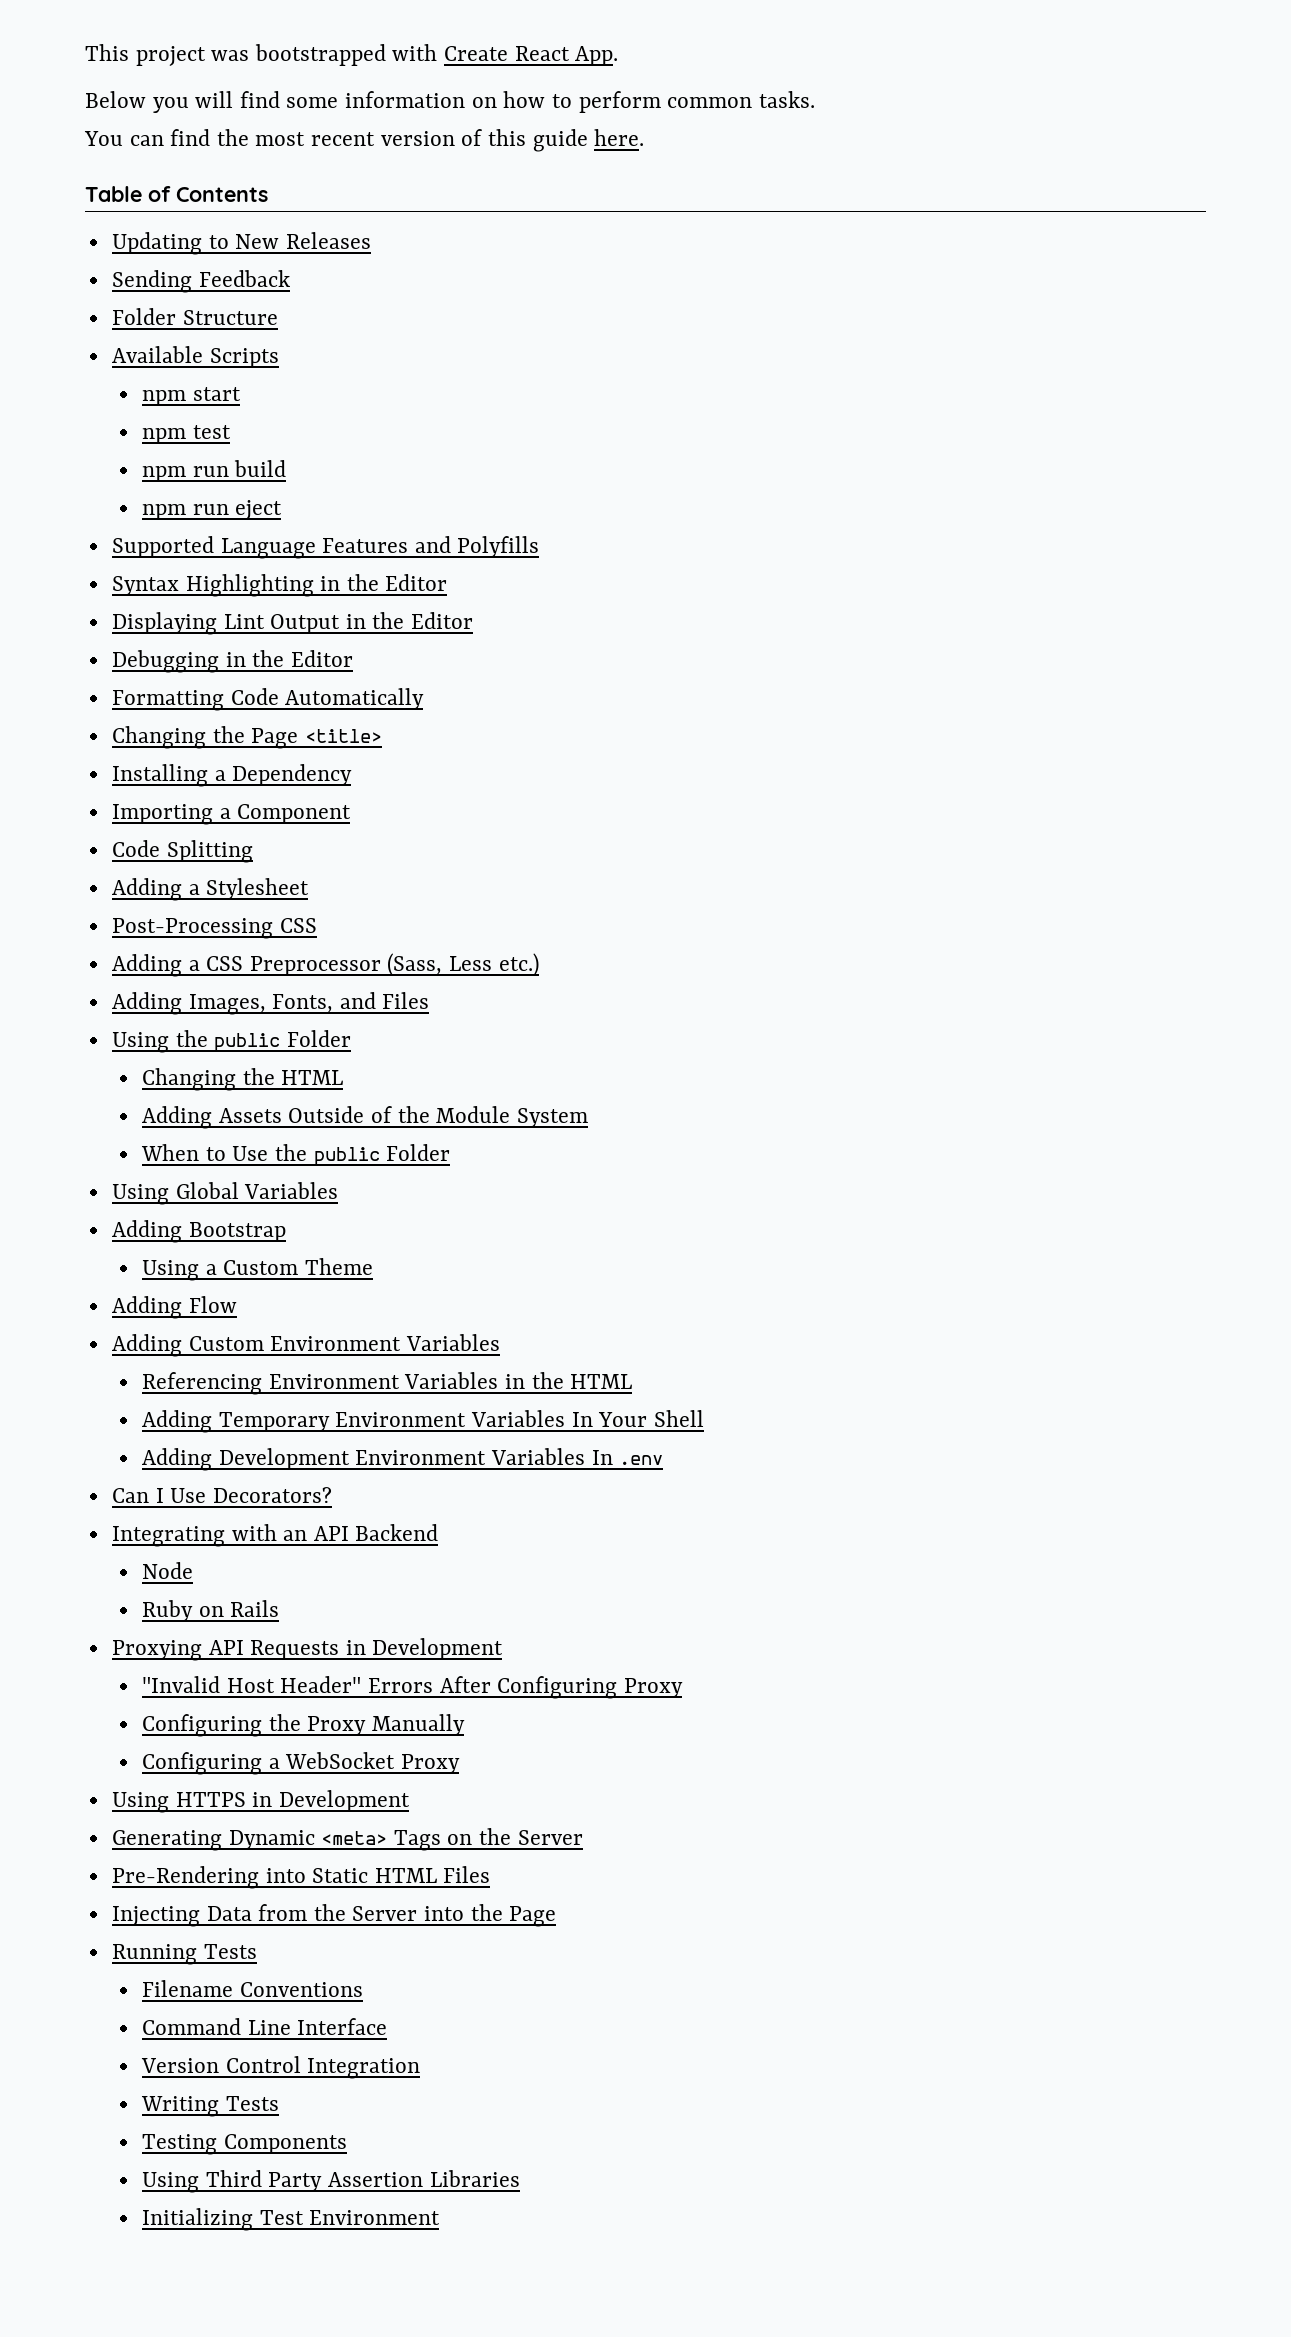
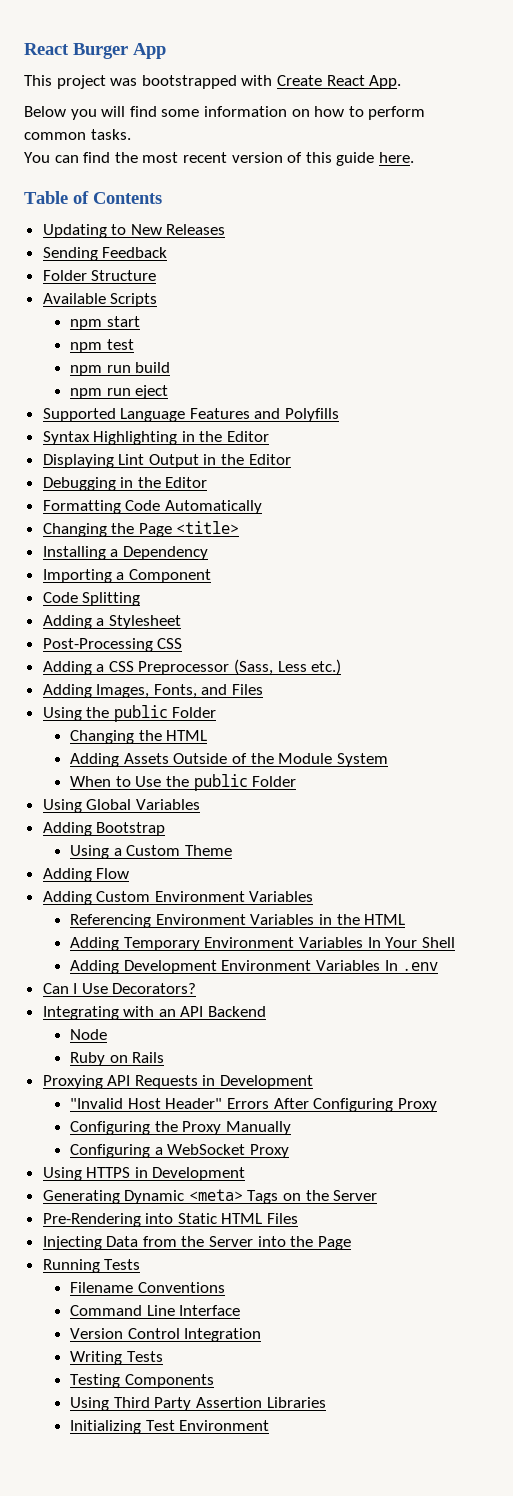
+ React Burger App

